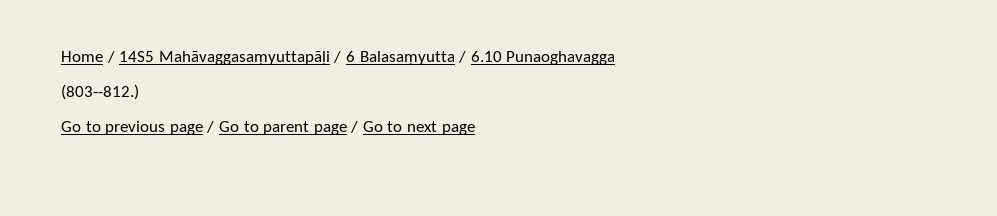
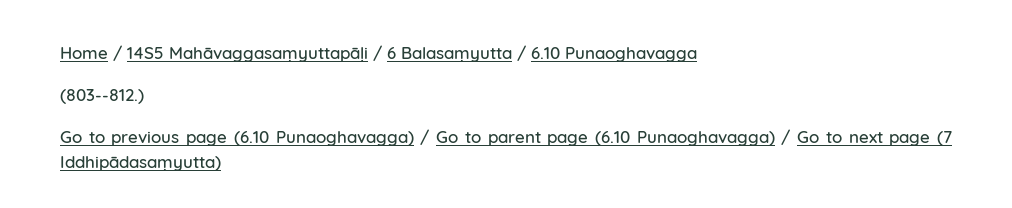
- Go to previous page / Go to parent page / Go to next page
+ Go to previous page (6.10 Punaoghavagga) / Go to parent page (6.10 Punaoghavagga) / Go to next page (7 Iddhipādasaṃyutta)

